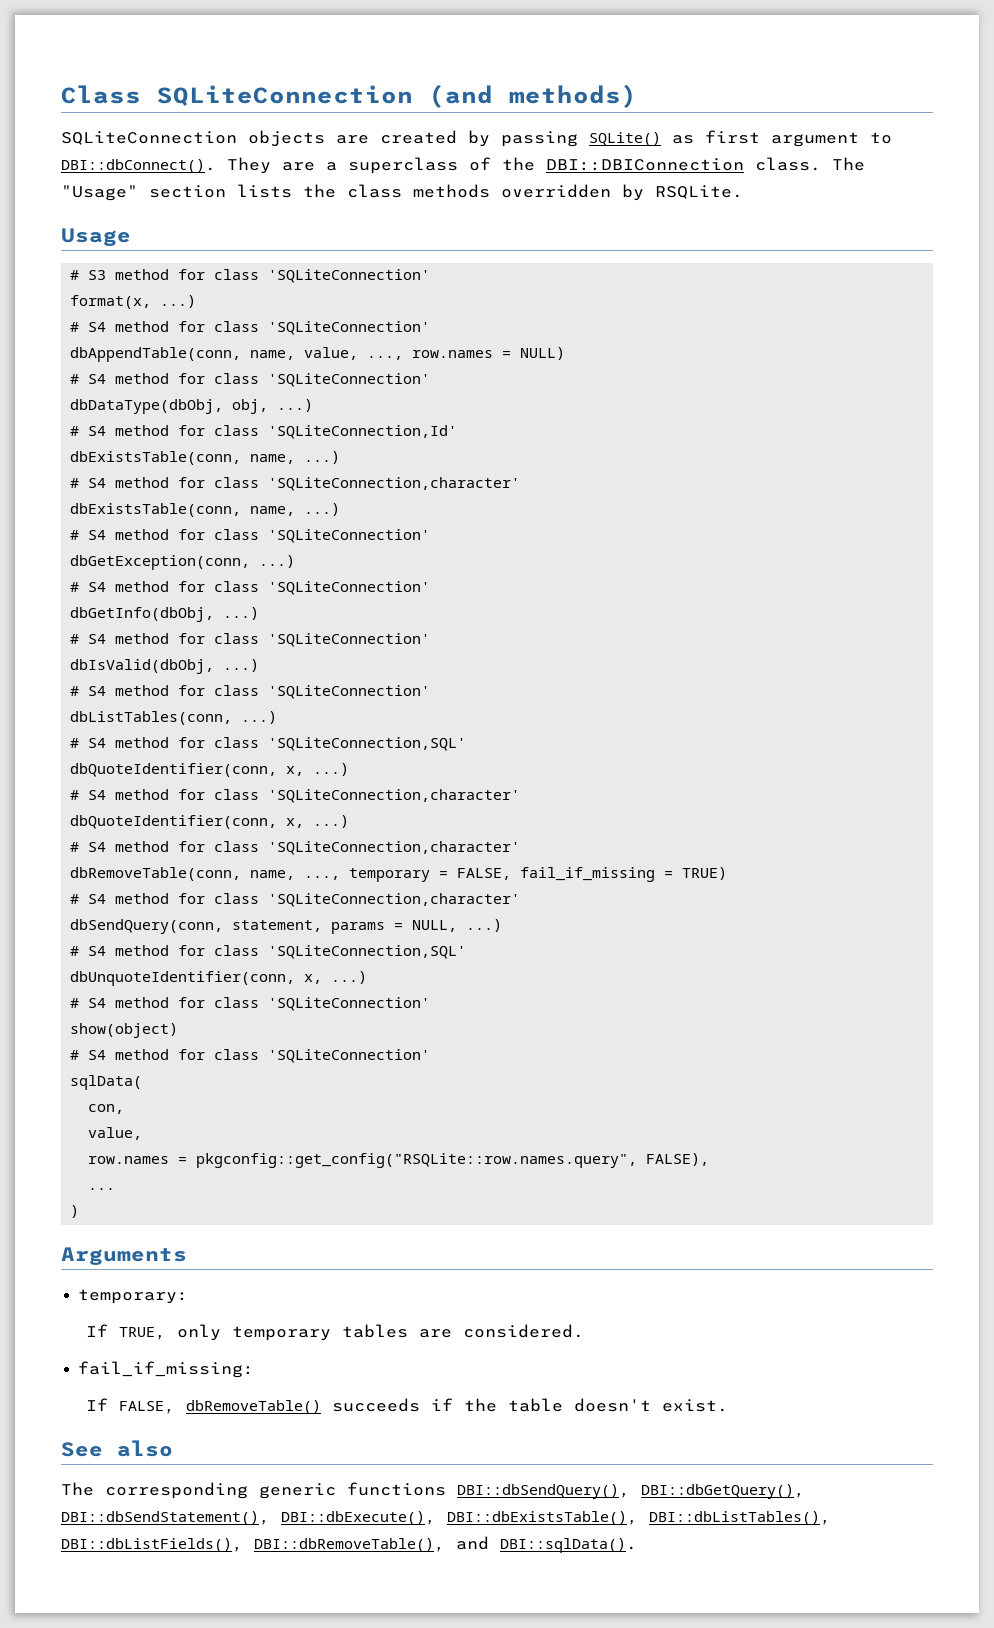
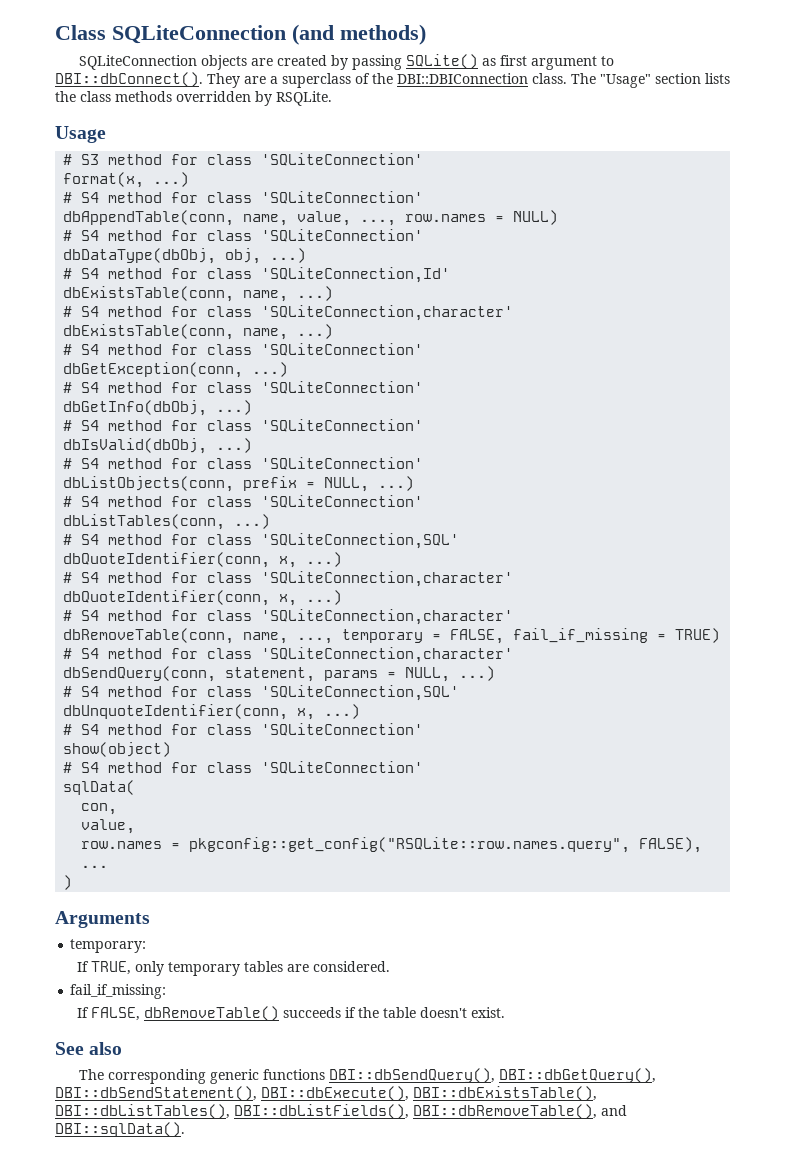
+ dbListObjects(conn, prefix = NULL, ...)
+ # S4 method for class 'SQLiteConnection'

